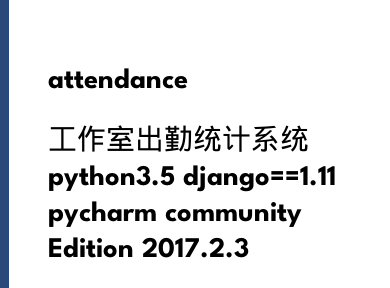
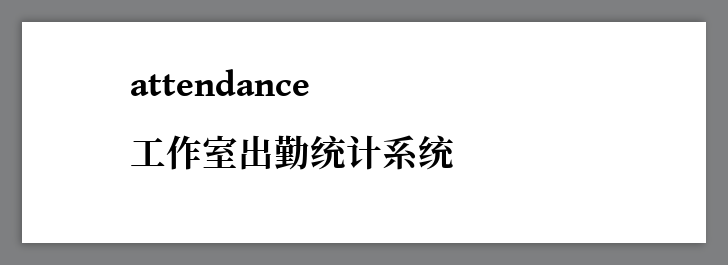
- 工作室出勤统计系统python3.5 django==1.11 pycharm community Edition 2017.2.3
+ 工作室出勤统计系统

